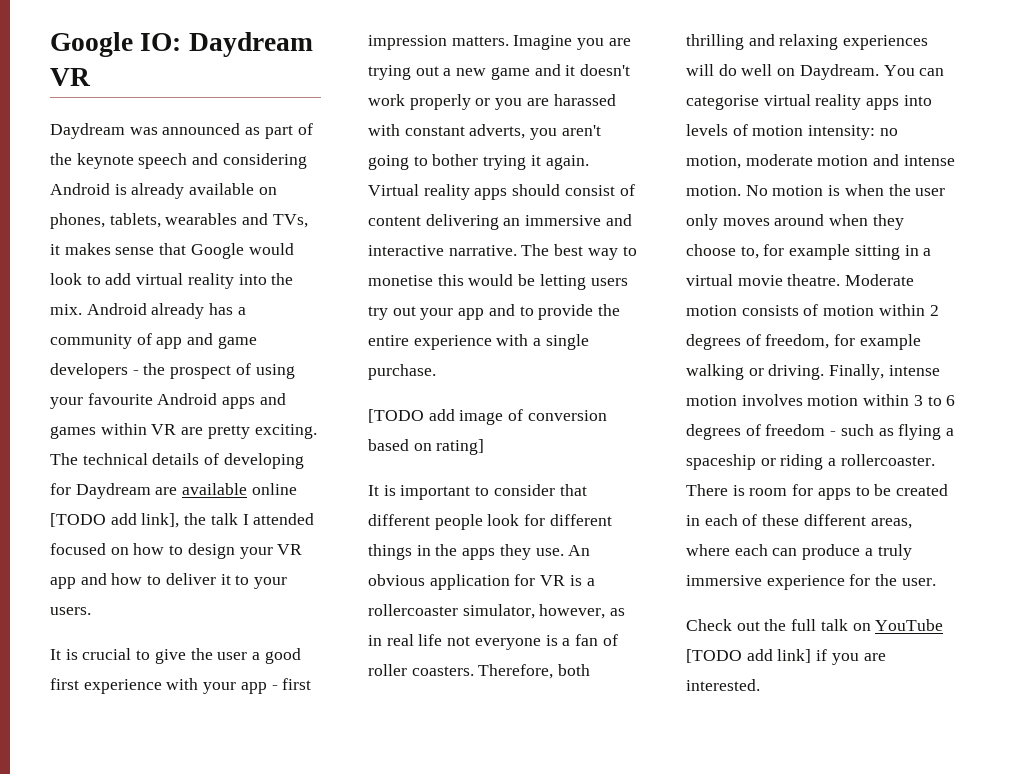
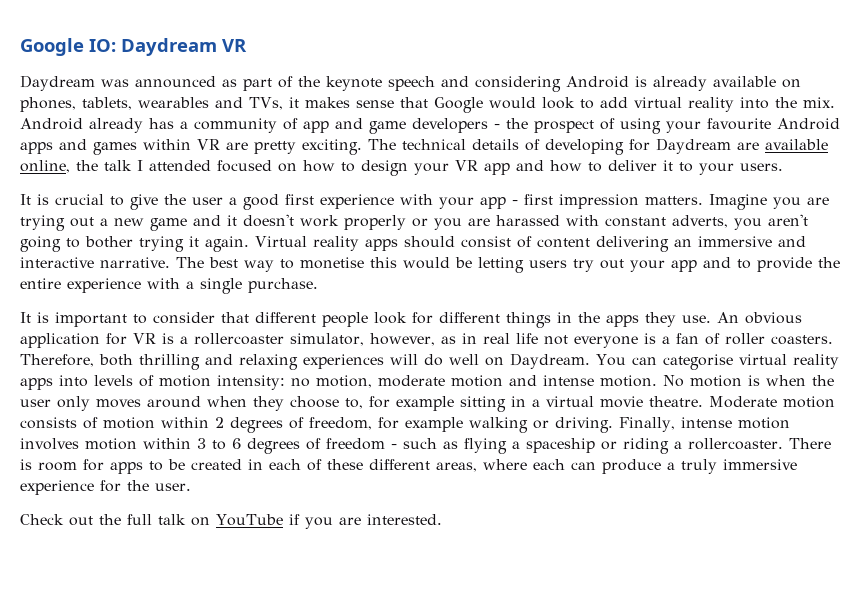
- The technical details of developing for Daydream are available online [TODO add link], the talk I attended focused on how to design your VR app and how to deliver it to your users.
+ The technical details of developing for Daydream are available online, the talk I attended focused on how to design your VR app and how to deliver it to your users.
- [TODO add image of conversion based on rating]
- Check out the full talk on YouTube [TODO add link] if you are interested.
+ Check out the full talk on YouTube if you are interested.

